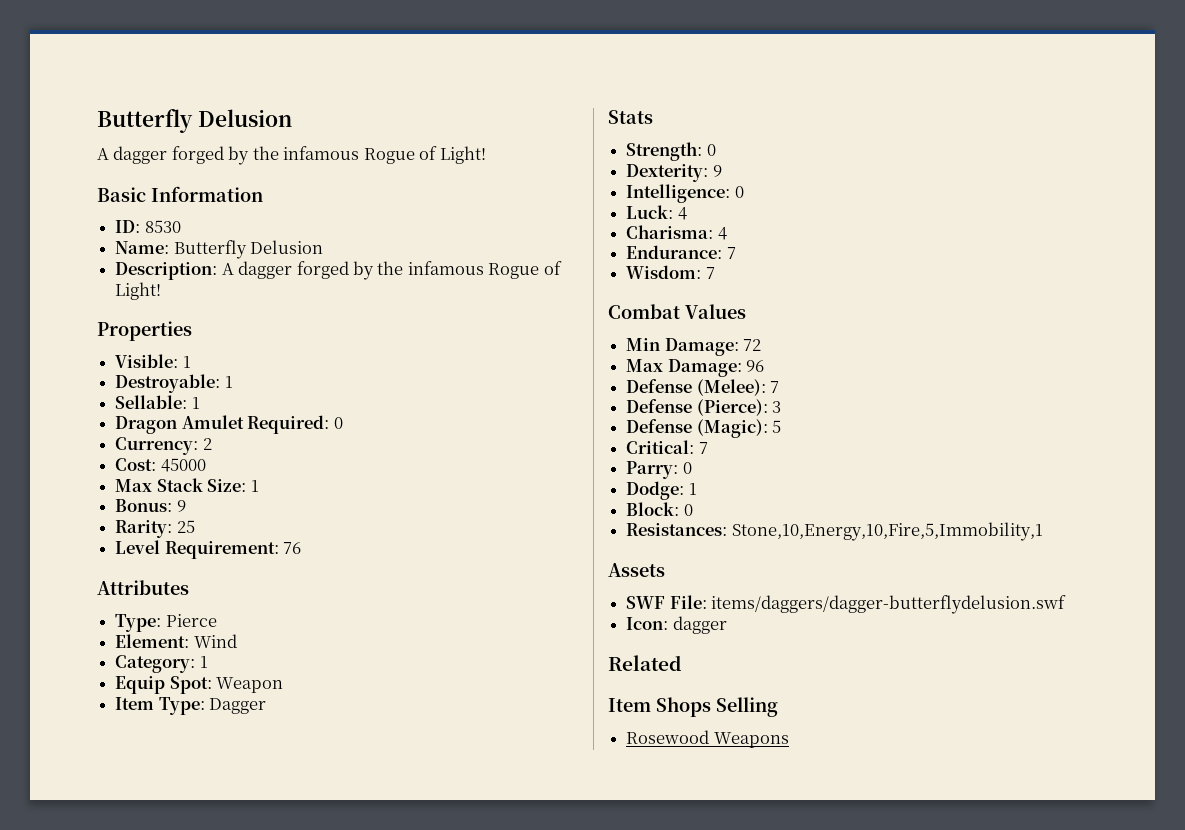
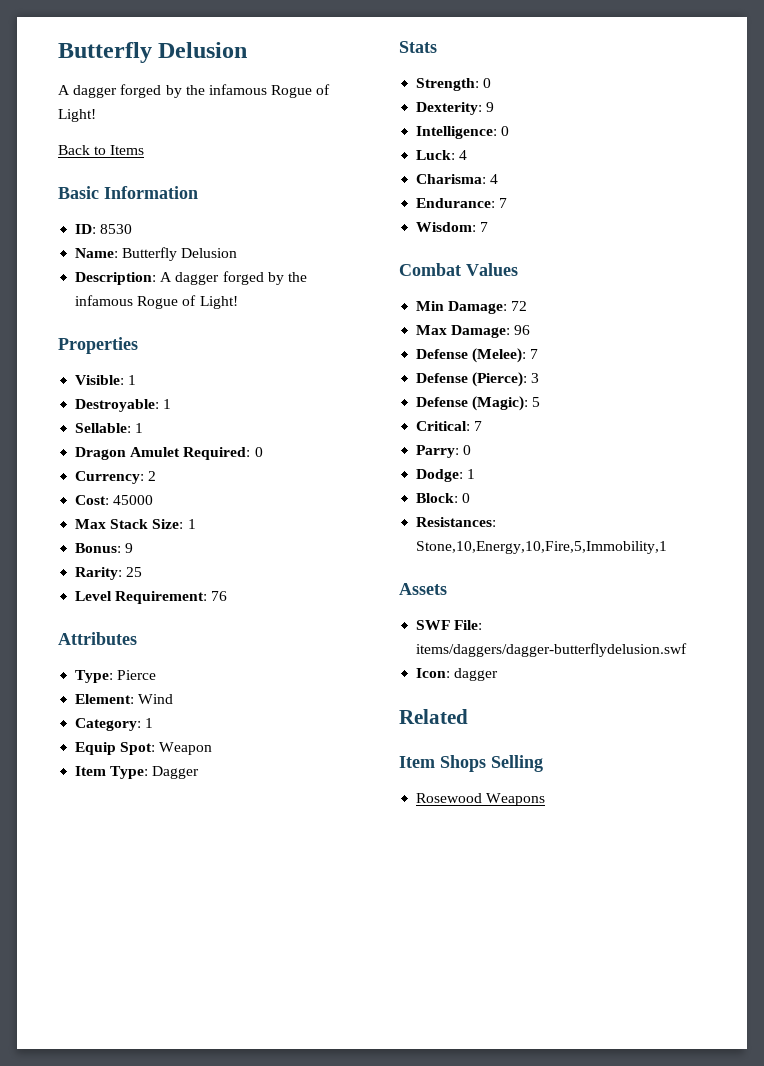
+ Back to Items

